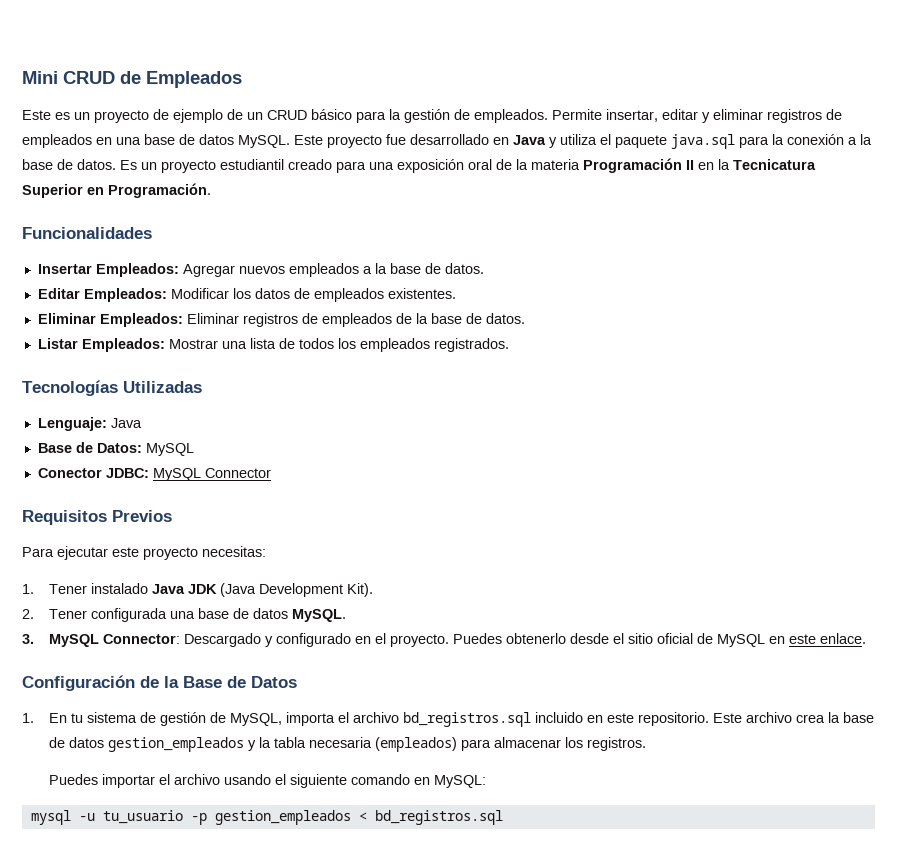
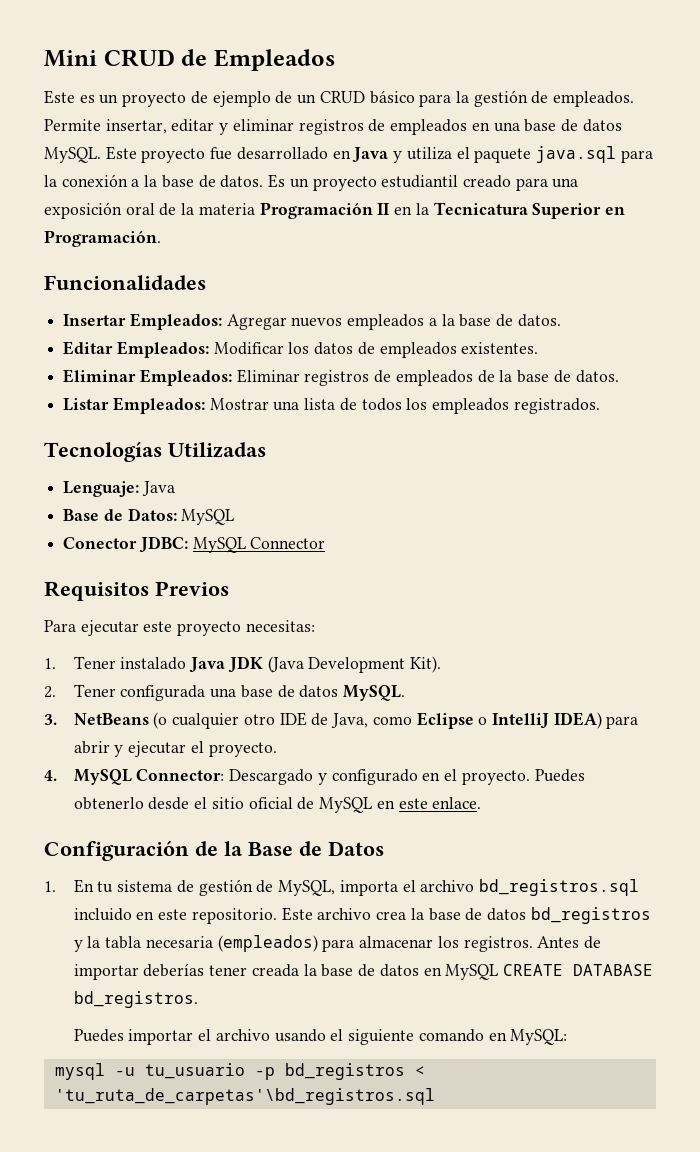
- 3. MySQL Connector: Descargado y configurado en el proyecto.
+ 3. NetBeans (o cualquier otro IDE de Java, como Eclipse o IntelliJ IDEA) para abrir y ejecutar el proyecto.
+ 4. MySQL Connector: Descargado y configurado en el proyecto.
- Este archivo crea la base de datos gestion_empleados y la tabla necesaria (empleados) para almacenar los registros.
+ Este archivo crea la base de datos bd_registros y la tabla necesaria (empleados) para almacenar los registros. Antes de importar deberías tener creada la base de datos en MySQL CREATE DATABASE bd_registros.
- mysql -u tu_usuario -p gestion_empleados < bd_registros.sql
+ mysql -u tu_usuario -p bd_registros < 'tu_ruta_de_carpetas'\bd_registros.sql

